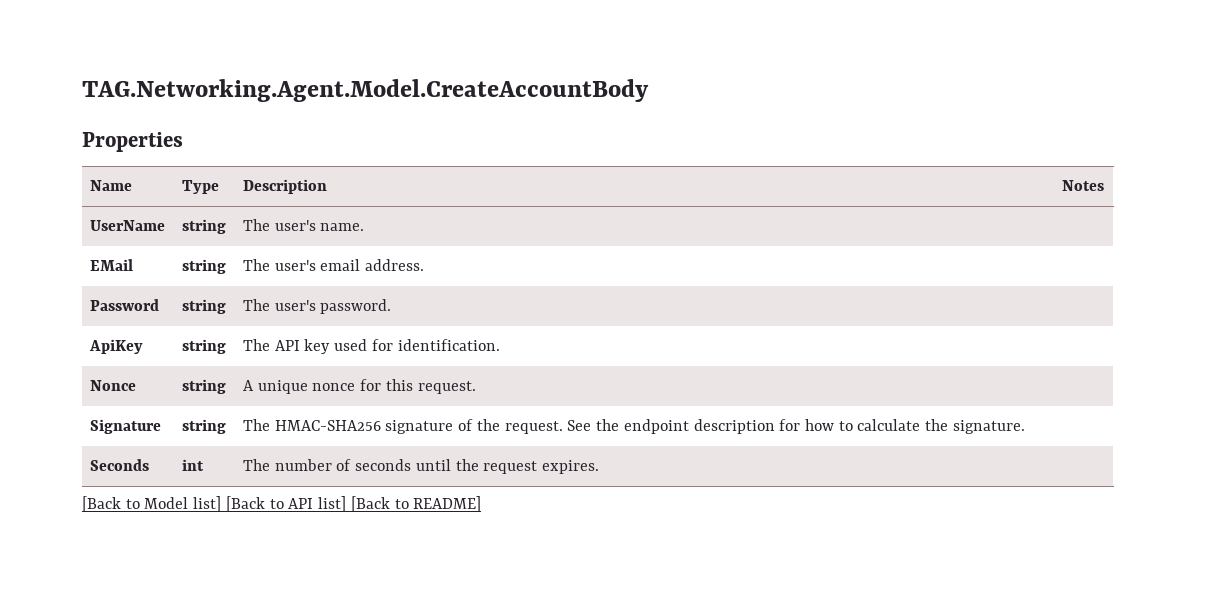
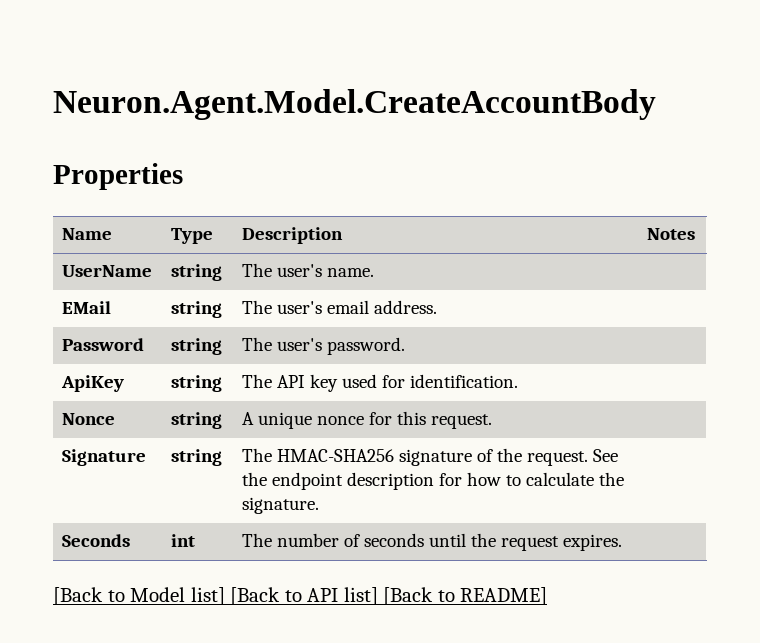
- TAG.Networking.Agent.Model.CreateAccountBody
+ Neuron.Agent.Model.CreateAccountBody

